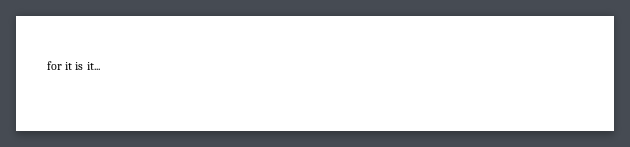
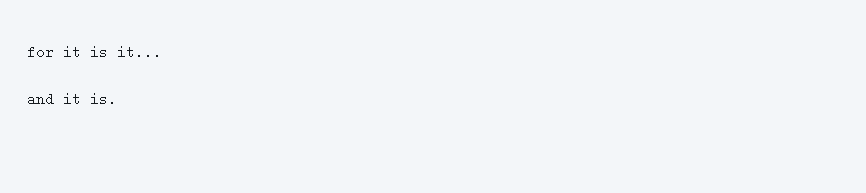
+ and it is.

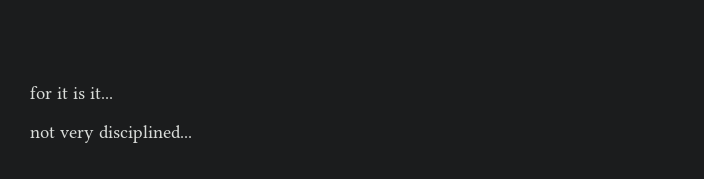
- and it is.
+ not very disciplined...

